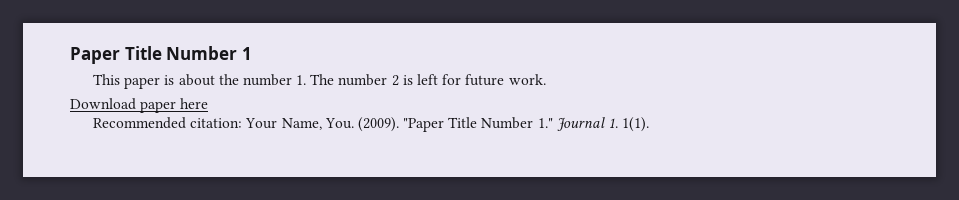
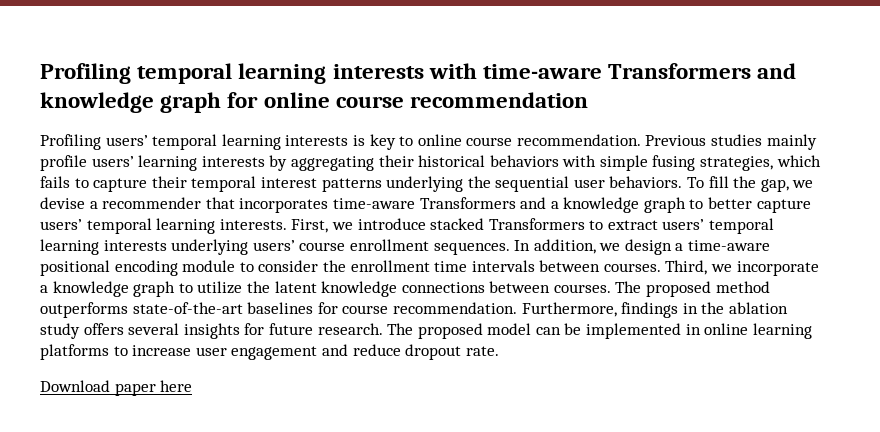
- Paper Title Number 1
- This paper is about the number 1. The number 2 is left for future work.
+ Profiling temporal learning interests with time-aware Transformers and knowledge graph for online course recommendation
+ Profiling users’ temporal learning interests is key to online course recommendation. Previous studies mainly profile users’ learning interests by aggregating their historical behaviors with simple fusing strategies, which fails to capture their temporal interest patterns underlying the sequential user behaviors. To fill the gap, we devise a recommender that incorporates time-aware Transformers and a knowledge graph to better capture users’ temporal learning interests. First, we introduce stacked Transformers to extract users’ temporal learning interests underlying users’ course enrollment sequences. In addition, we design a time-aware positional encoding module to consider the enrollment time intervals between courses. Third, we incorporate a knowledge graph to utilize the latent knowledge connections between courses. The proposed method outperforms state-of-the-art baselines for course recommendation. Furthermore, findings in the ablation study offers several insights for future research. The proposed model can be implemented in online learning platforms to increase user engagement and reduce dropout rate.
  Download paper here
- Recommended citation: Your Name, You. (2009). "Paper Title Number 1." Journal 1. 1(1).

